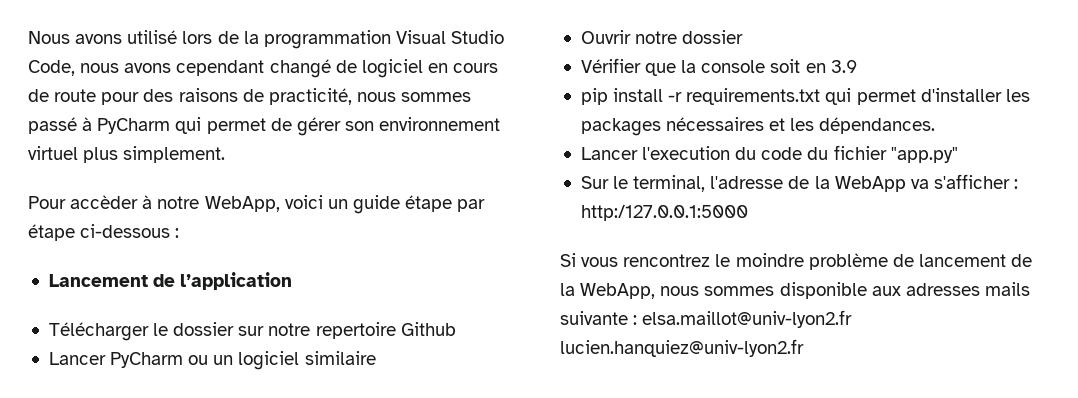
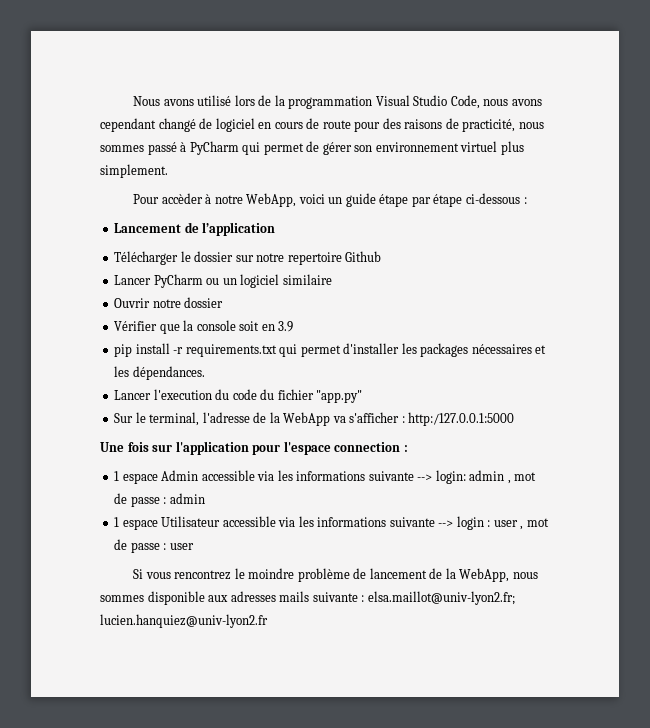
+ Une fois sur l'application pour l'espace connection :
+ 1 espace Admin accessible via les informations suivante --> login: admin , mot de passe : admin
+ 1 espace Utilisateur accessible via les informations suivante --> login : user , mot de passe : user
- Si vous rencontrez le moindre problème de lancement de la WebApp, nous sommes disponible aux adresses mails suivante : elsa.maillot@univ-lyon2.fr lucien.hanquiez@univ-lyon2.fr
+ Si vous rencontrez le moindre problème de lancement de la WebApp, nous sommes disponible aux adresses mails suivante : elsa.maillot@univ-lyon2.fr; lucien.hanquiez@univ-lyon2.fr

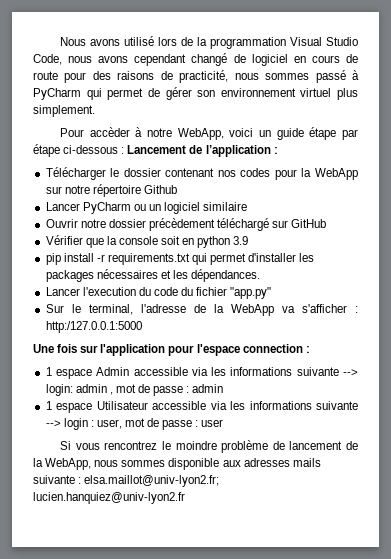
- Pour accèder à notre WebApp, voici un guide étape par étape ci-dessous :
- Lancement de l’application
+ Pour accèder à notre WebApp, voici un guide étape par étape ci-dessous : Lancement de l’application :
- Télécharger le dossier sur notre repertoire Github
+ Télécharger le dossier contenant nos codes pour la WebApp sur notre répertoire Github
- Ouvrir notre dossier
+ Ouvrir notre dossier précèdement téléchargé sur GitHub
- Vérifier que la console soit en 3.9
+ Vérifier que la console soit en python 3.9
- 1 espace Utilisateur accessible via les informations suivante --> login : user , mot de passe : user
+ 1 espace Utilisateur accessible via les informations suivante --> login : user, mot de passe : user

